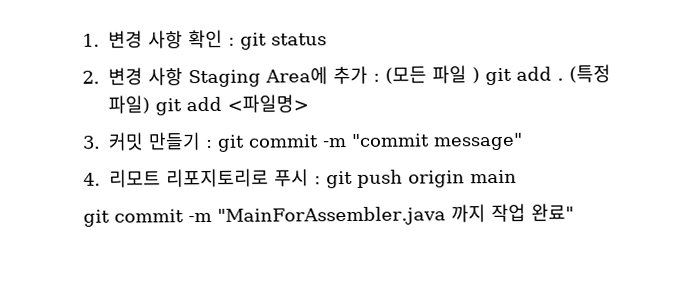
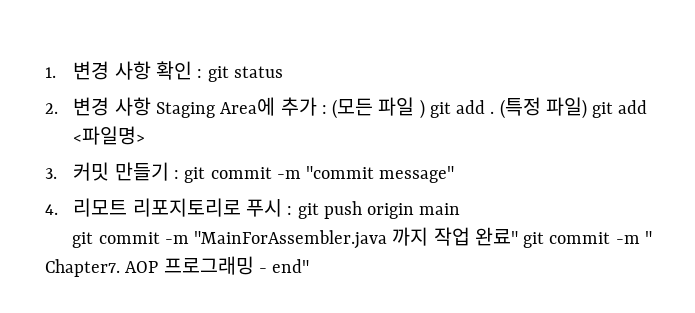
- git commit -m "MainForAssembler.java 까지 작업 완료"
+ git commit -m "MainForAssembler.java 까지 작업 완료" git commit -m " Chapter7. AOP 프로그래밍 - end"

